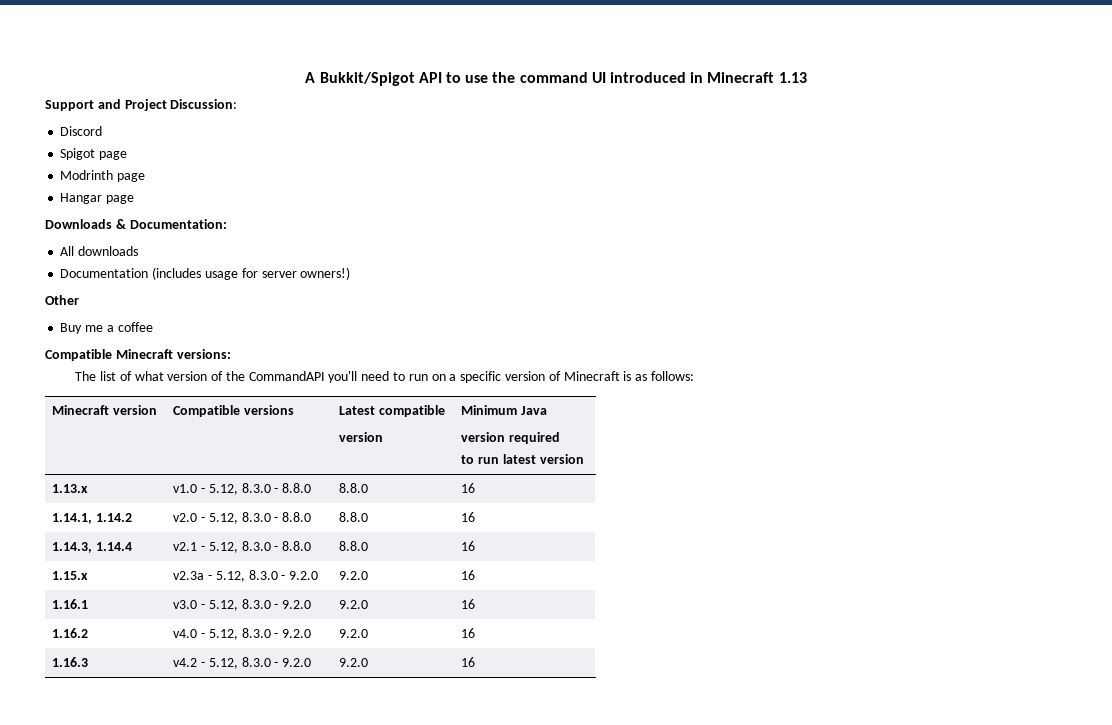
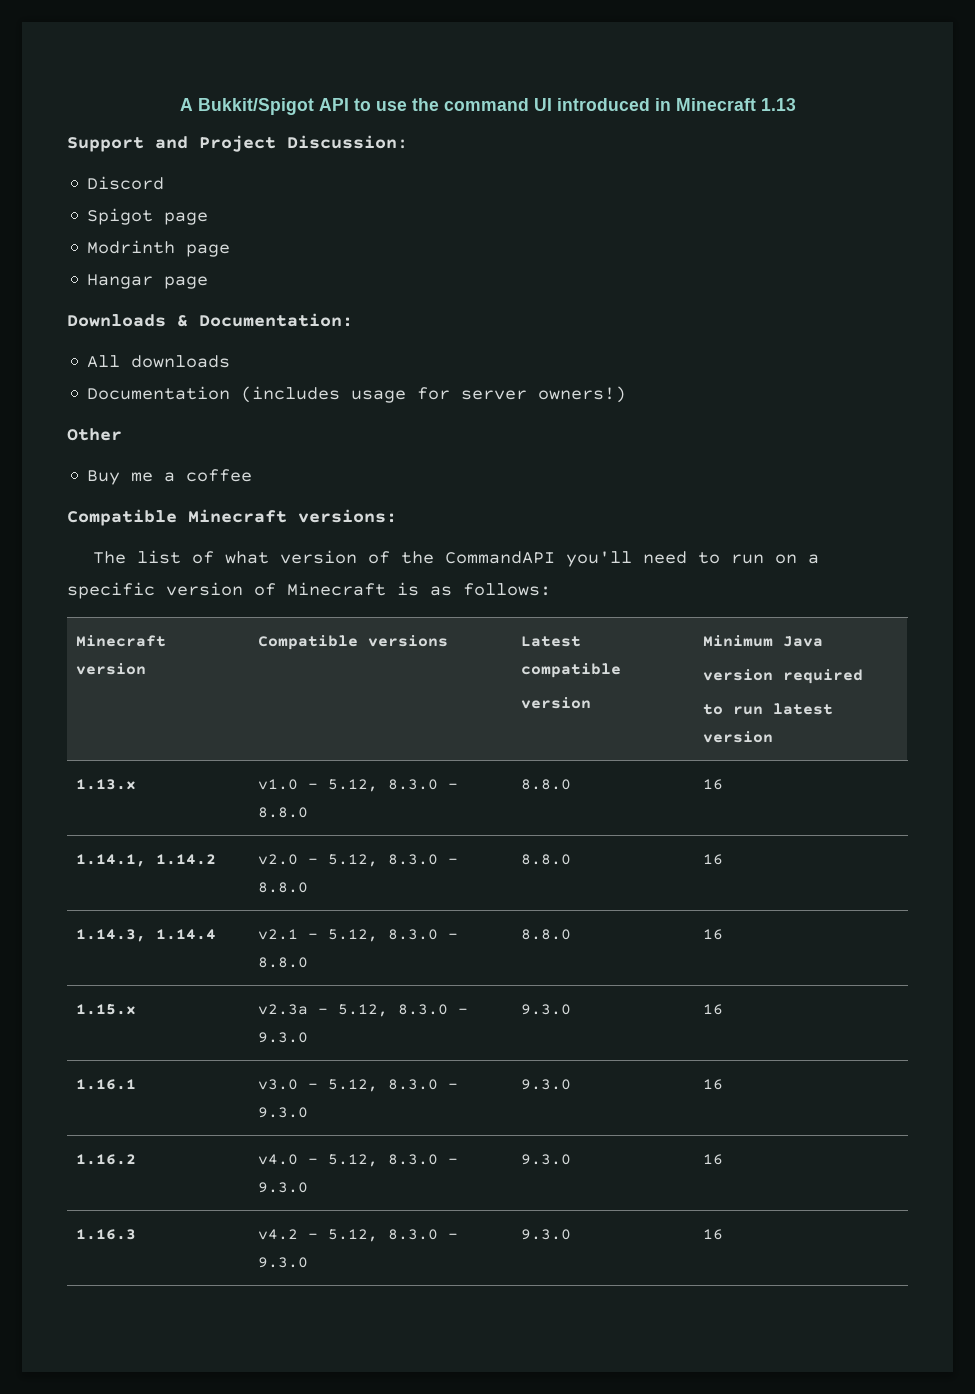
- 1.15.x | v2.3a - 5.12, 8.3.0 - 9.2.0 | 9.2.0 | 16
+ 1.15.x | v2.3a - 5.12, 8.3.0 - 9.3.0 | 9.3.0 | 16
- 1.16.1 | v3.0 - 5.12, 8.3.0 - 9.2.0 | 9.2.0 | 16
+ 1.16.1 | v3.0 - 5.12, 8.3.0 - 9.3.0 | 9.3.0 | 16
- 1.16.2 | v4.0 - 5.12, 8.3.0 - 9.2.0 | 9.2.0 | 16
+ 1.16.2 | v4.0 - 5.12, 8.3.0 - 9.3.0 | 9.3.0 | 16
- 1.16.3 | v4.2 - 5.12, 8.3.0 - 9.2.0 | 9.2.0 | 16
+ 1.16.3 | v4.2 - 5.12, 8.3.0 - 9.3.0 | 9.3.0 | 16

